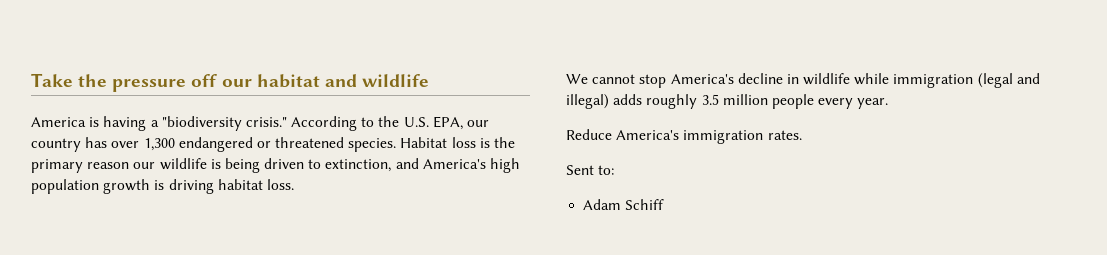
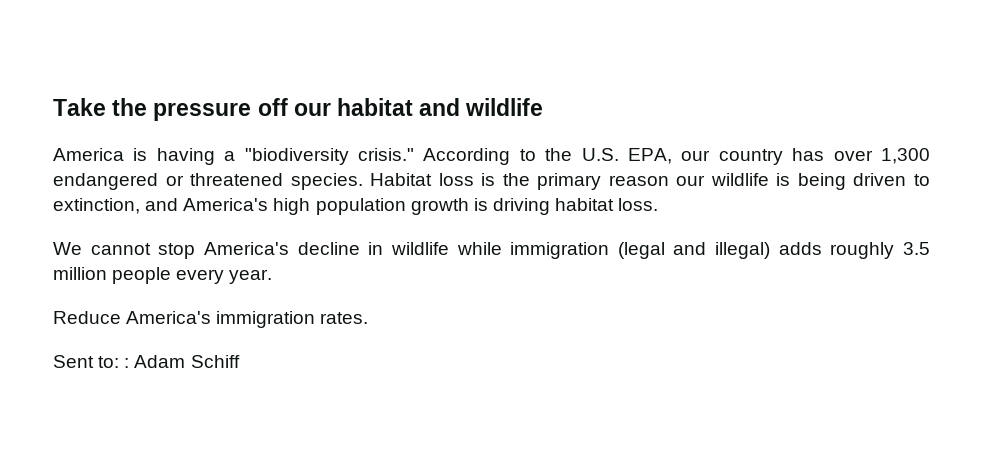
- Sent to:
- Adam Schiff
+ Sent to: : Adam Schiff

